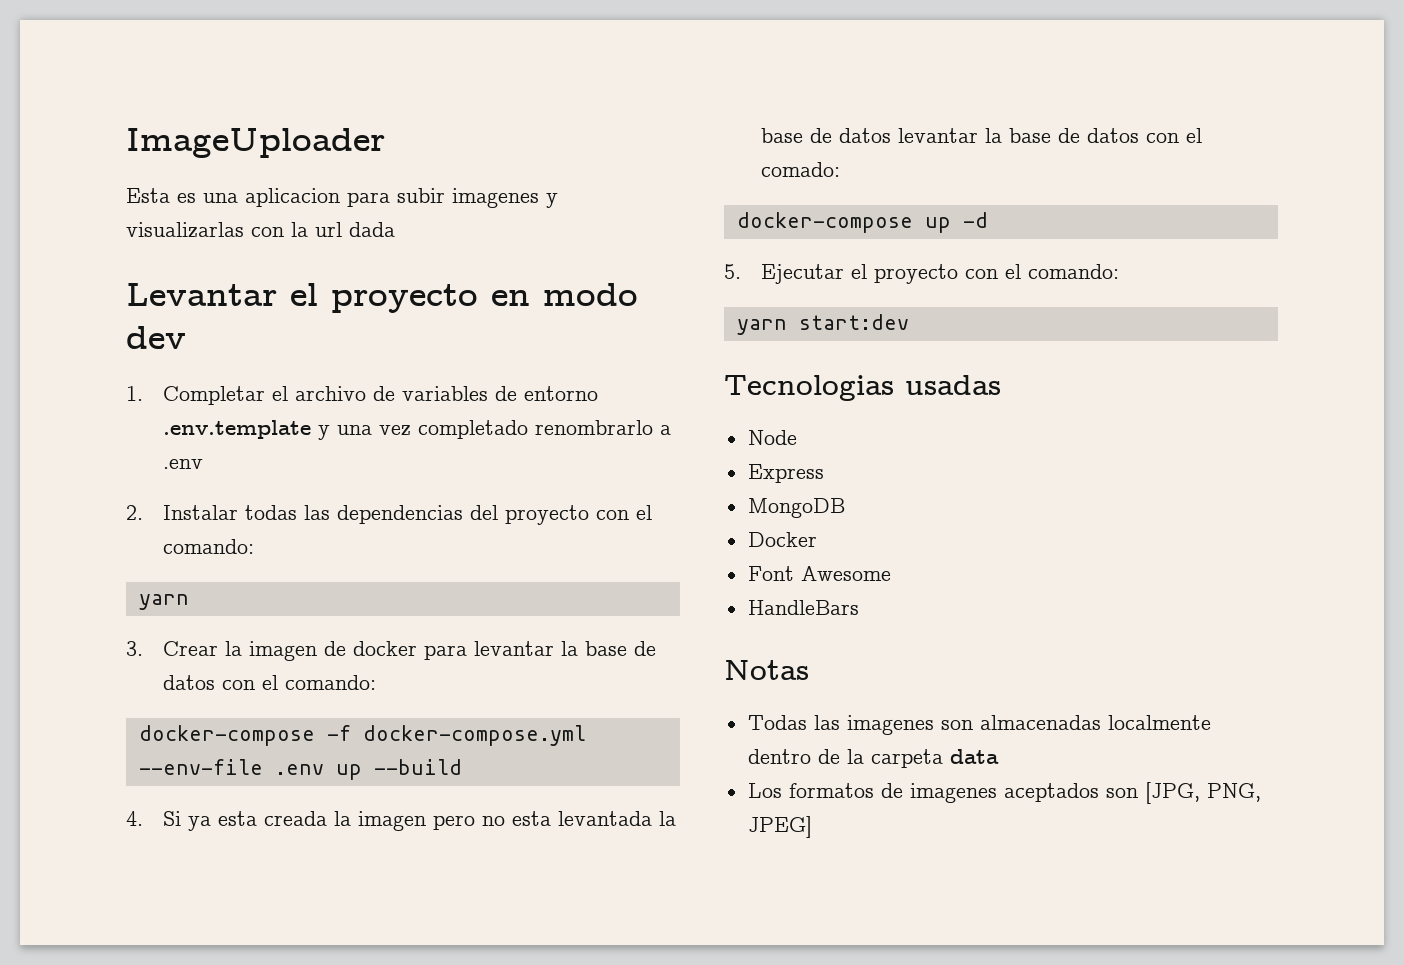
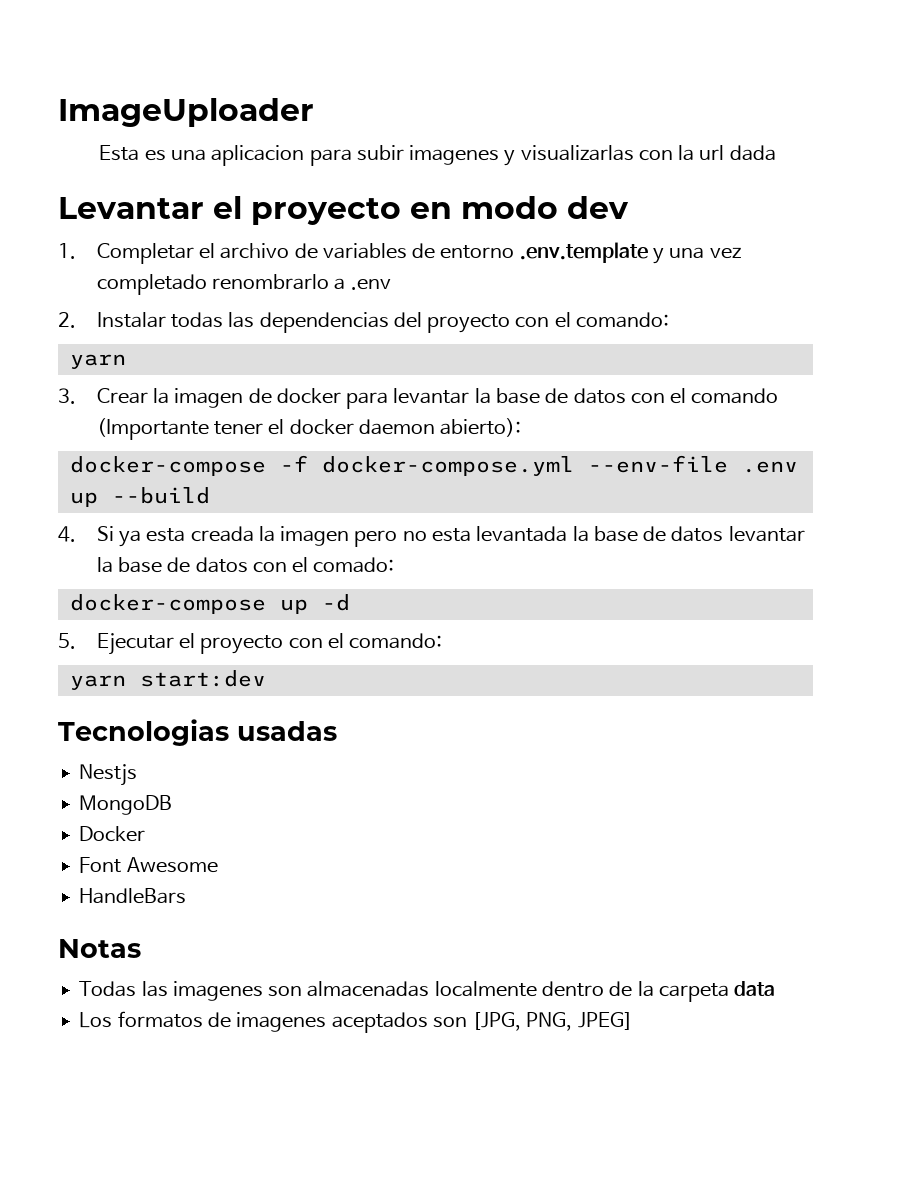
- 3. Crear la imagen de docker para levantar la base de datos con el comando:
+ 3. Crear la imagen de docker para levantar la base de datos con el comando (Importante tener el docker daemon abierto):
- Node
- Express
+ Nestjs

